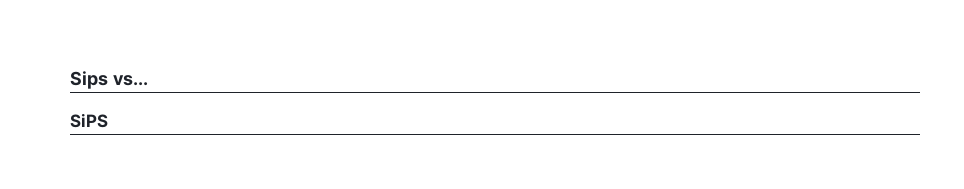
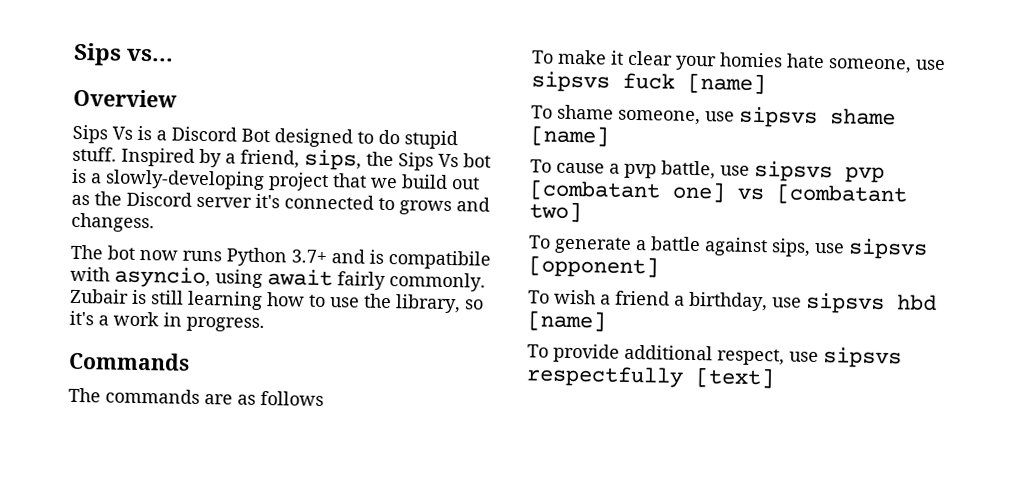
- SiPS
+ Overview
+ Sips Vs is a Discord Bot designed to do stupid stuff. Inspired by a friend, sips, the Sips Vs bot is a slowly-developing project that we build out as the Discord server it's connected to grows and changess.
+ The bot now runs Python 3.7+ and is compatibile with asyncio, using await fairly commonly. Zubair is still learning how to use the library, so it's a work in progress.
+ Commands
+ The commands are as follows
+ To make it clear your homies hate someone, use sipsvs fuck [name]
+ To shame someone, use sipsvs shame [name]
+ To cause a pvp battle, use sipsvs pvp [combatant one] vs [combatant two]
+ To generate a battle against sips, use sipsvs [opponent]
+ To wish a friend a birthday, use sipsvs hbd [name]
+ To provide additional respect, use sipsvs respectfully [text]

